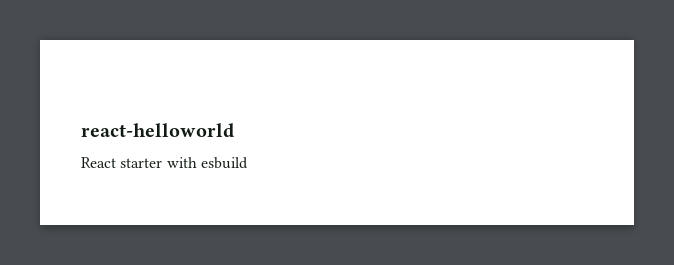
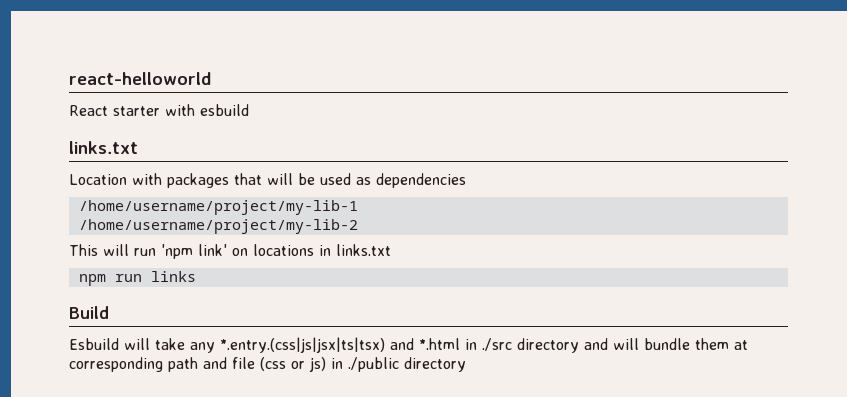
  React starter with esbuild
+ links.txt
+ Location with packages that will be used as dependencies
+ /home/username/project/my-lib-1
+ /home/username/project/my-lib-2
+ This will run 'npm link' on locations in links.txt
+ npm run links
+ Build
+ Esbuild will take any *.entry.(css|js|jsx|ts|tsx) and *.html in ./src directory and will bundle them at corresponding path and file (css or js) in ./public directory

